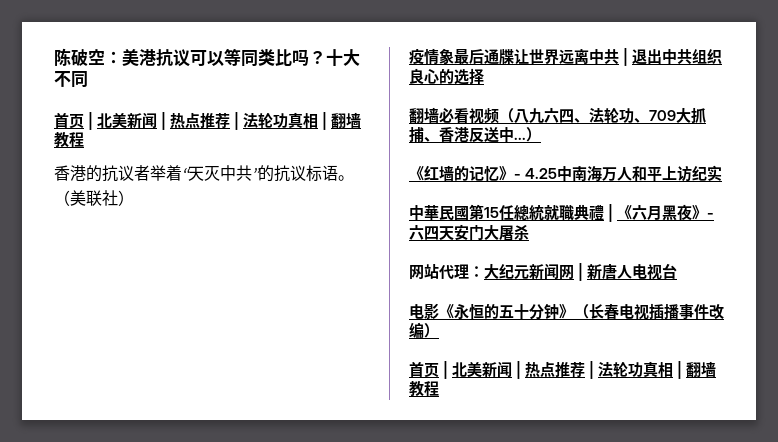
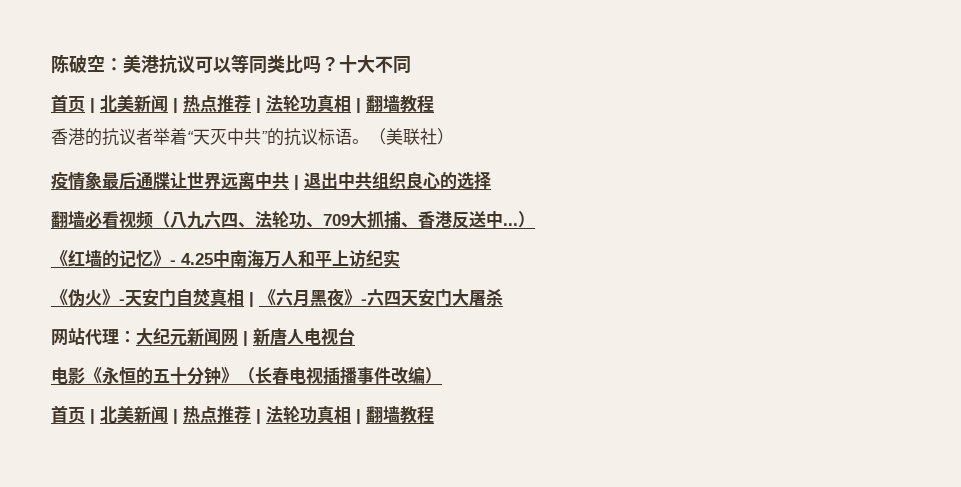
- 中華民國第15任總統就職典禮 | 《六月黑夜》-六四天安门大屠杀
+ 《伪火》-天安门自焚真相 | 《六月黑夜》-六四天安门大屠杀

